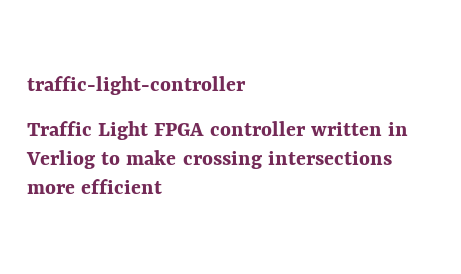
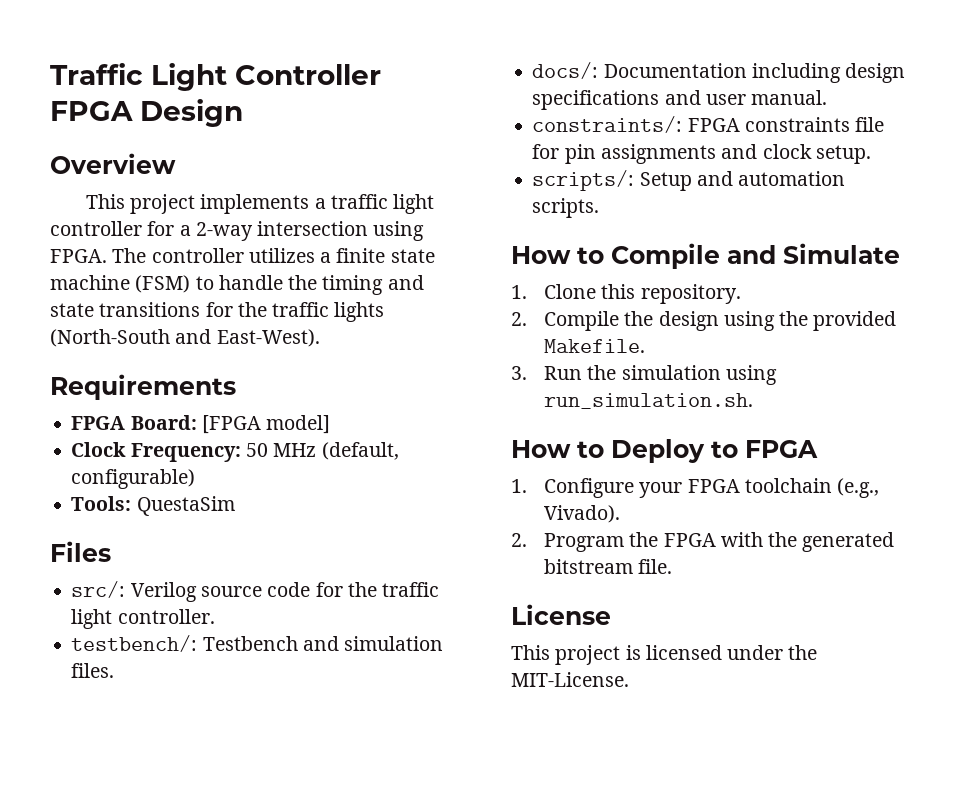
- traffic-light-controller
- Traffic Light FPGA controller written in Verliog to make crossing intersections more efficient
+ Traffic Light Controller FPGA Design
+ Overview
+ This project implements a traffic light controller for a 2-way intersection using FPGA. The controller utilizes a finite state machine (FSM) to handle the timing and state transitions for the traffic lights (North-South and East-West).
+ Requirements
+ FPGA Board: [FPGA model]
+ Clock Frequency: 50 MHz (default, configurable)
+ Tools: QuestaSim
+ Files
+ src/: Verilog source code for the traffic light controller.
+ testbench/: Testbench and simulation files.
+ docs/: Documentation including design specifications and user manual.
+ constraints/: FPGA constraints file for pin assignments and clock setup.
+ scripts/: Setup and automation scripts.
+ How to Compile and Simulate
+ 1. Clone this repository.
+ 2. Compile the design using the provided Makefile.
+ 3. Run the simulation using run_simulation.sh.
+ How to Deploy to FPGA
+ 1. Configure your FPGA toolchain (e.g., Vivado).
+ 2. Program the FPGA with the generated bitstream file.
+ License
+ This project is licensed under the MIT-License.

